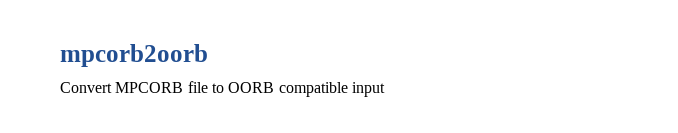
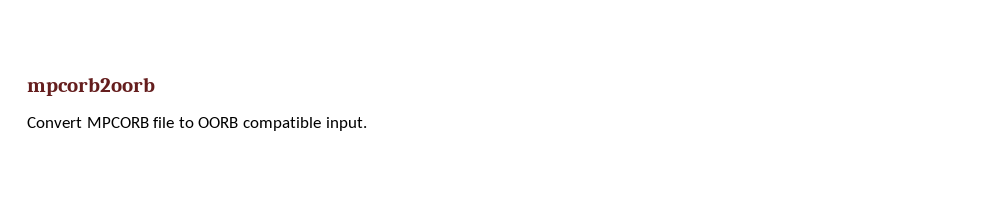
- Convert MPCORB file to OORB compatible input
+ Convert MPCORB file to OORB compatible input.

